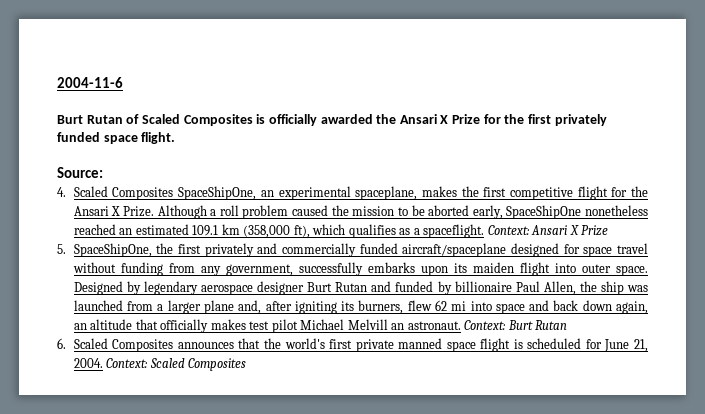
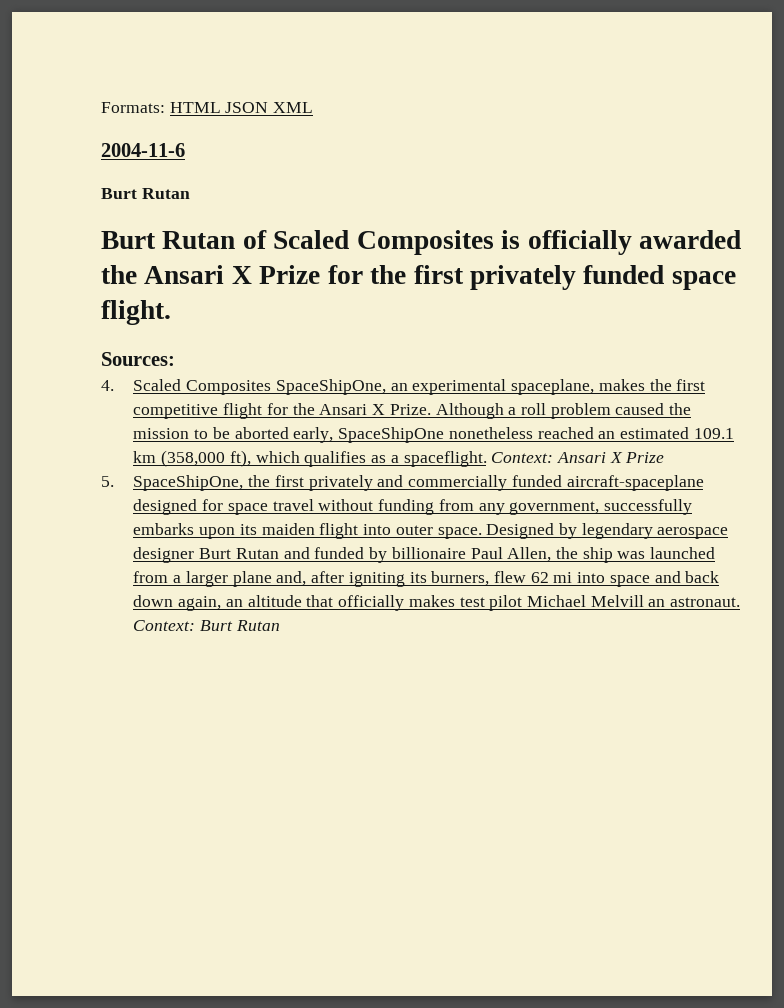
+ Formats: HTML JSON XML
  2004-11-6
+ Burt Rutan
- Source:
+ Sources:
- 5. SpaceShipOne, the first privately and commercially funded aircraft/spaceplane designed for space travel without funding from any government, successfully embarks upon its maiden flight into outer space.
+ 5. SpaceShipOne, the first privately and commercially funded aircraft-spaceplane designed for space travel without funding from any government, successfully embarks upon its maiden flight into outer space.
- 6. Scaled Composites announces that the world's first private manned space flight is scheduled for June 21, 2004. Context: Scaled Composites

